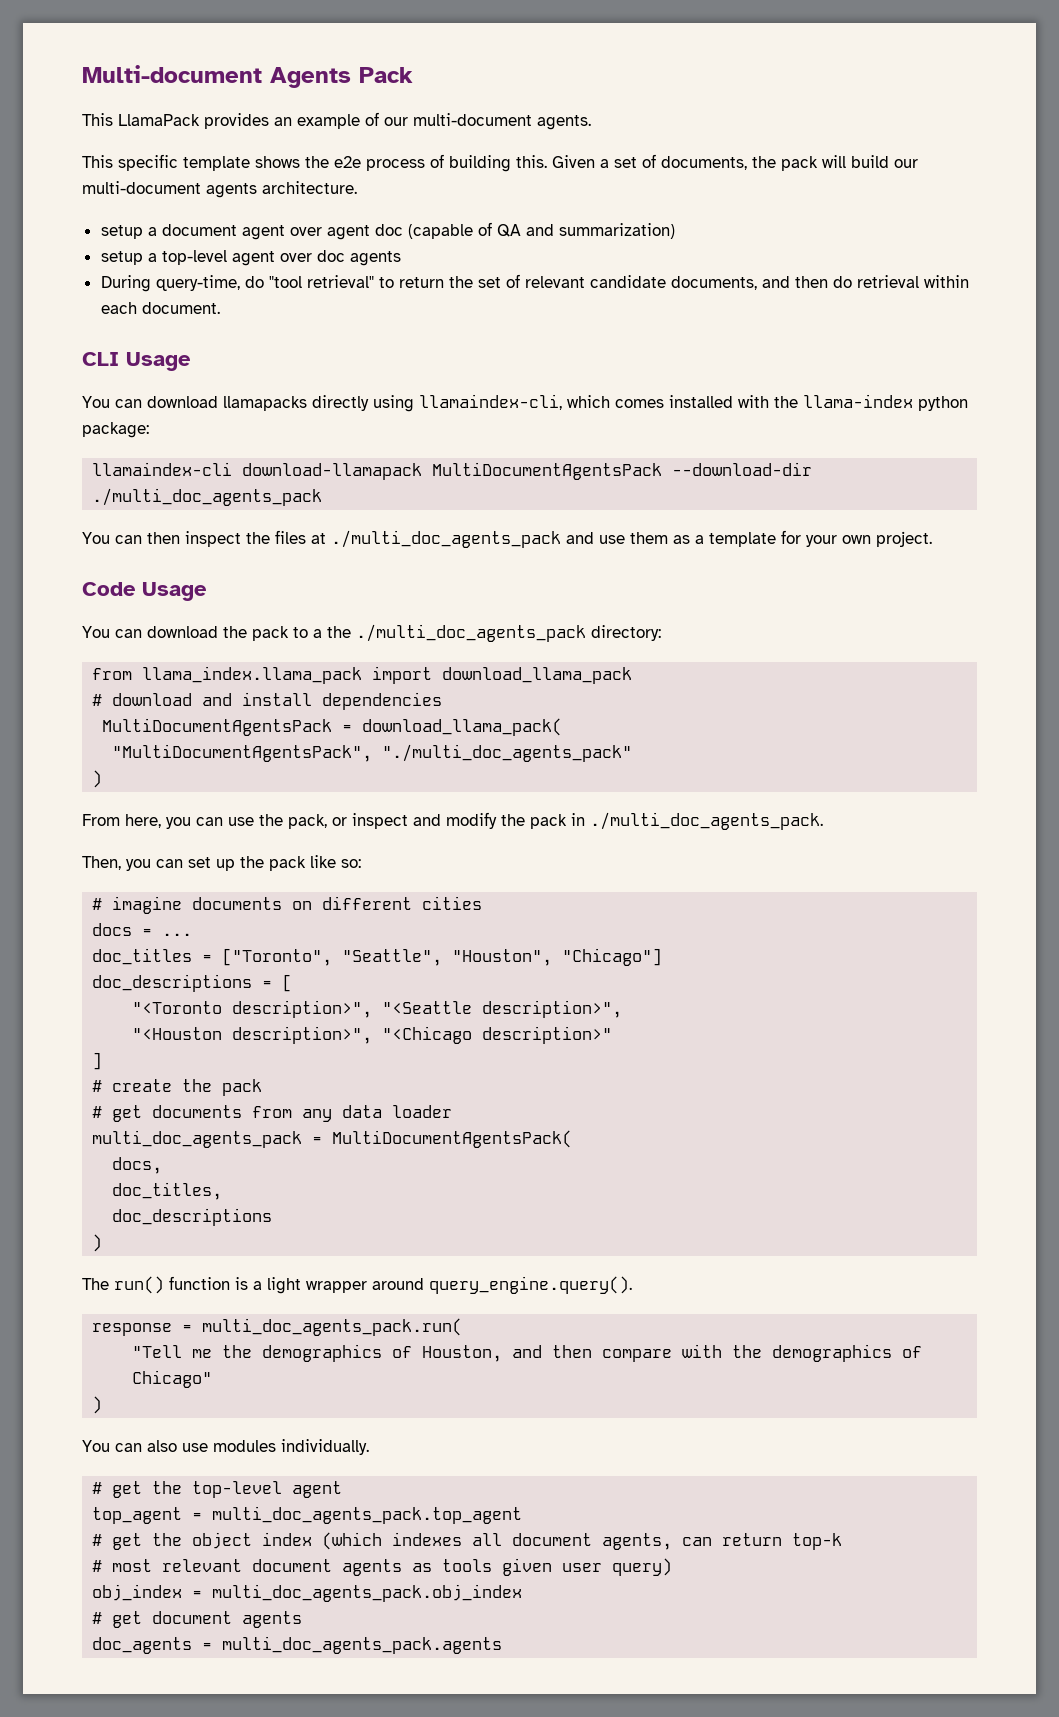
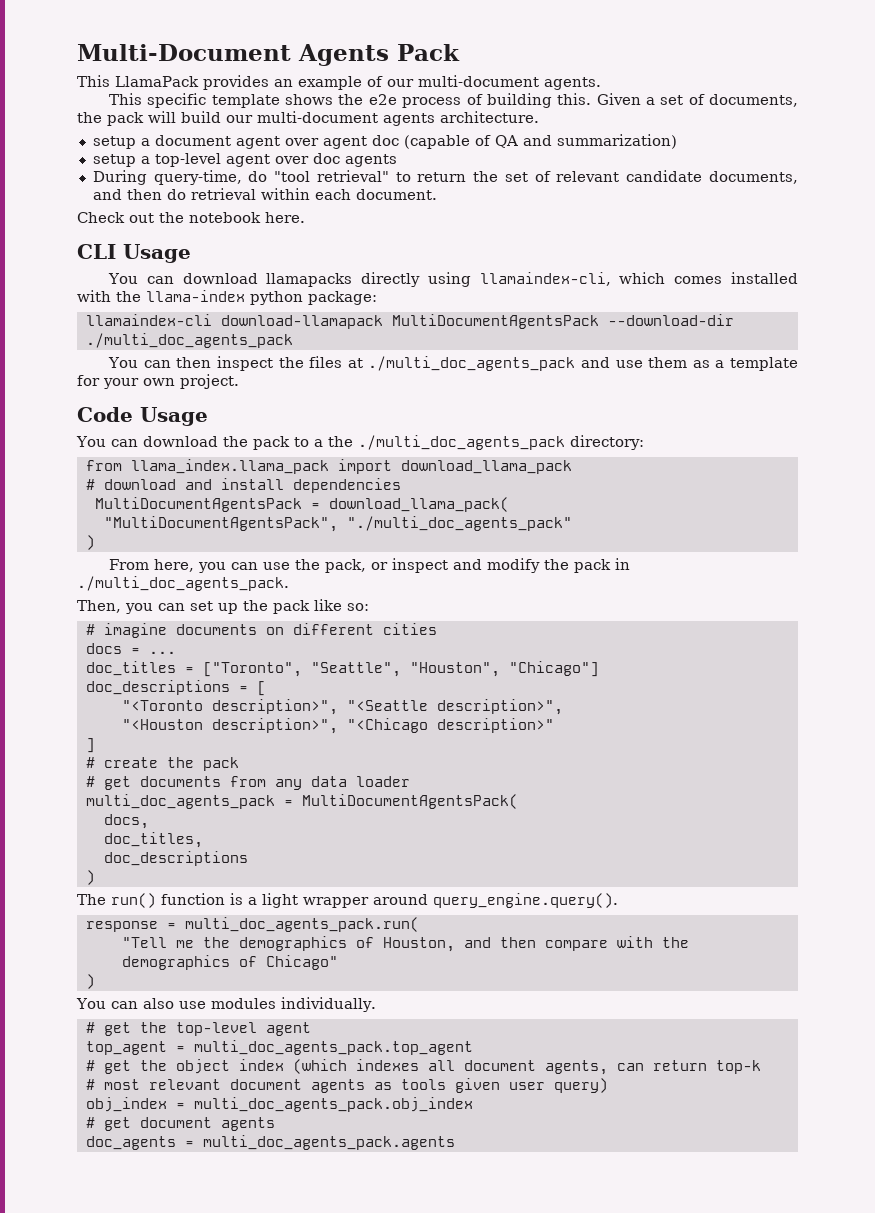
- Multi-document Agents Pack
+ Multi-Document Agents Pack
+ Check out the notebook here.

